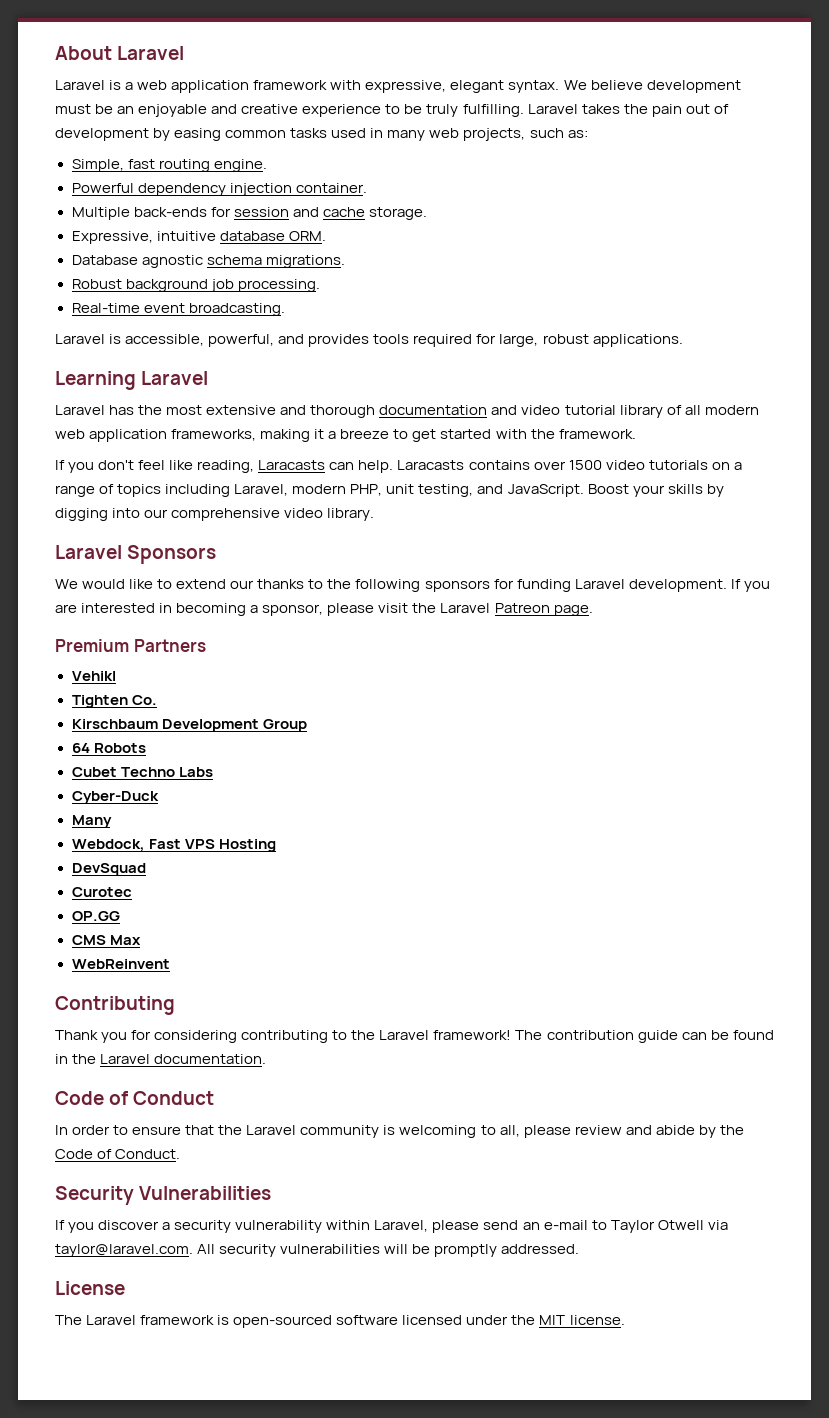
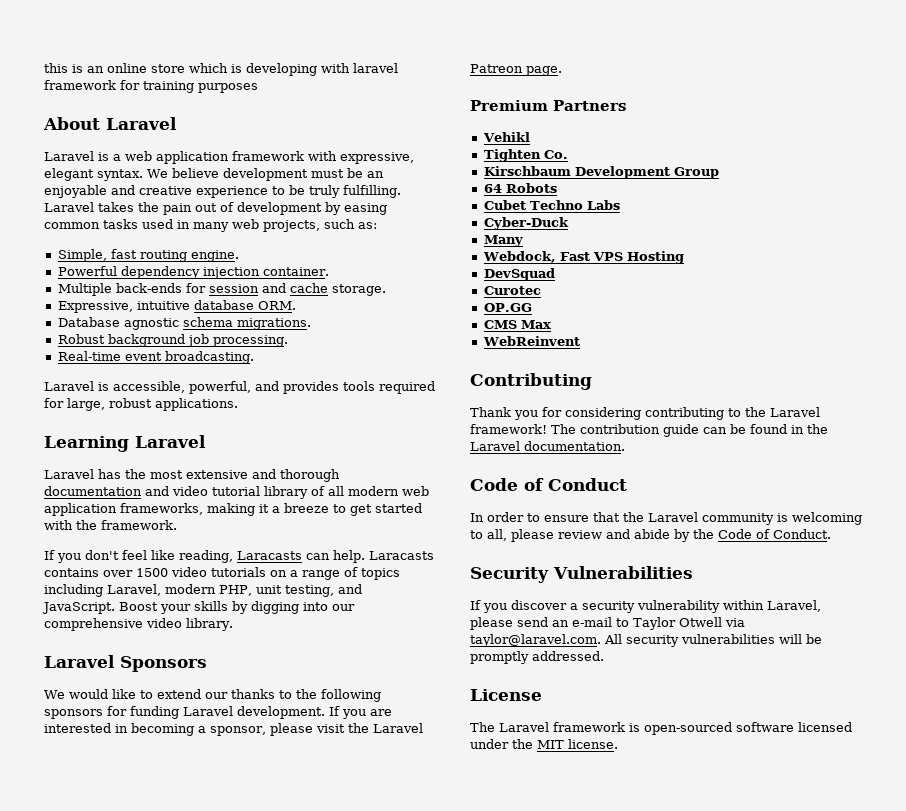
+ this is an online store which is developing with laravel framework for training purposes

